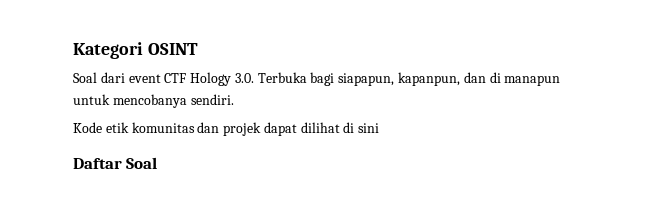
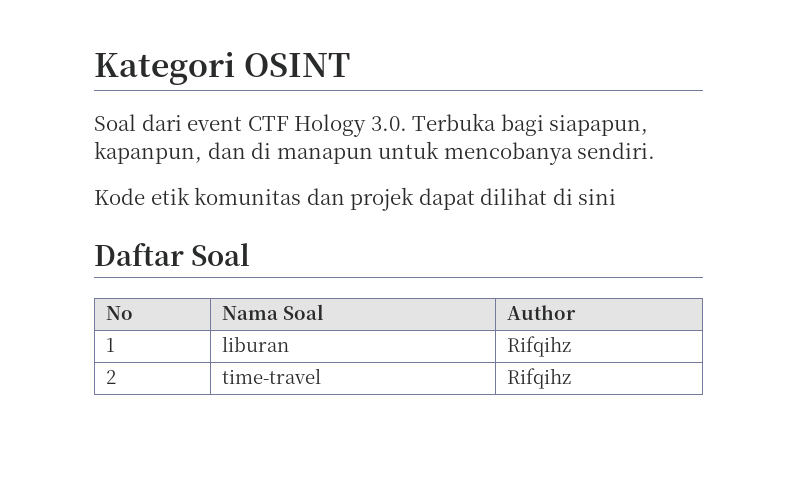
+ No | Nama Soal | Author
+ 1 | liburan | Rifqihz
+ 2 | time-travel | Rifqihz

